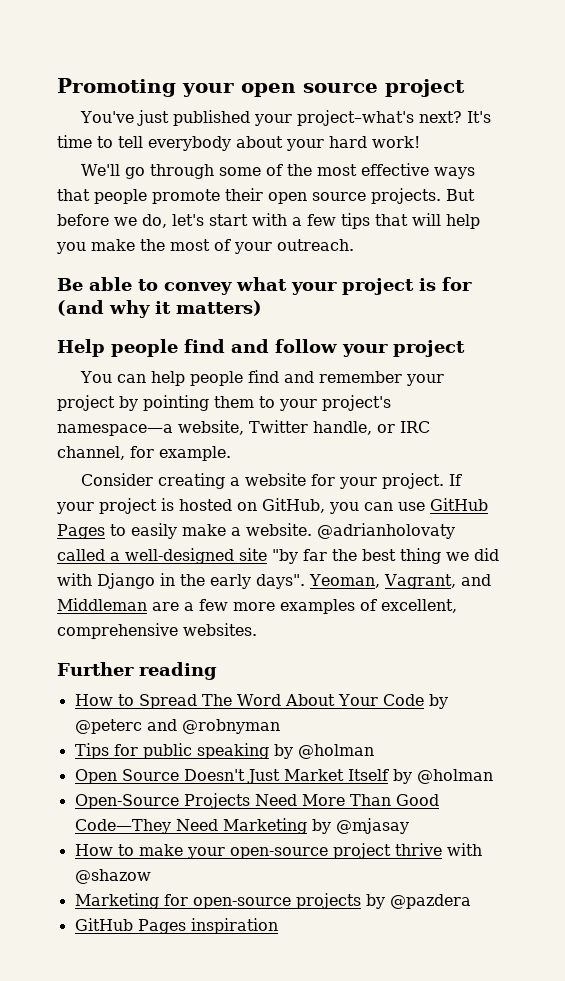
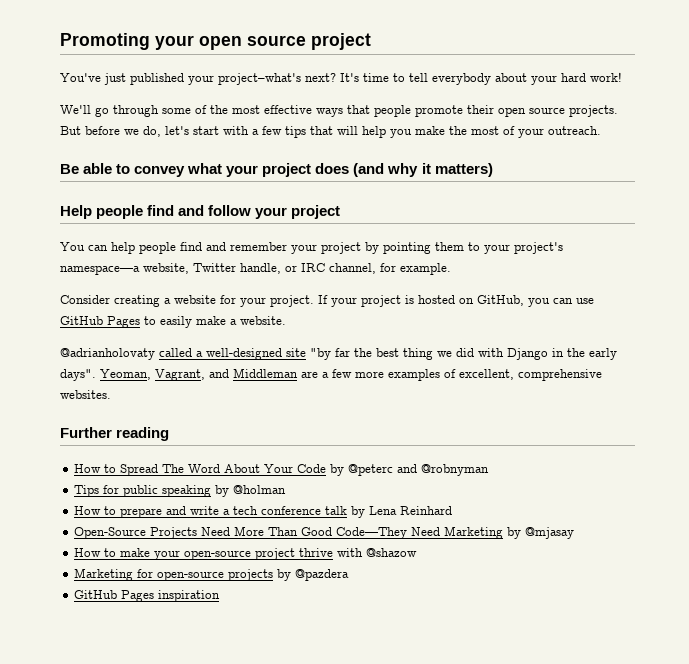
- Be able to convey what your project is for (and why it matters)
+ Be able to convey what your project does (and why it matters)
- If your project is hosted on GitHub, you can use GitHub Pages to easily make a website. @adrianholovaty called a well-designed site "by far the best thing we did with Django in the early days".
+ If your project is hosted on GitHub, you can use GitHub Pages to easily make a website.
+ @adrianholovaty called a well-designed site "by far the best thing we did with Django in the early days".
- Open Source Doesn't Just Market Itself by @holman
+ How to prepare and write a tech conference talk by Lena Reinhard

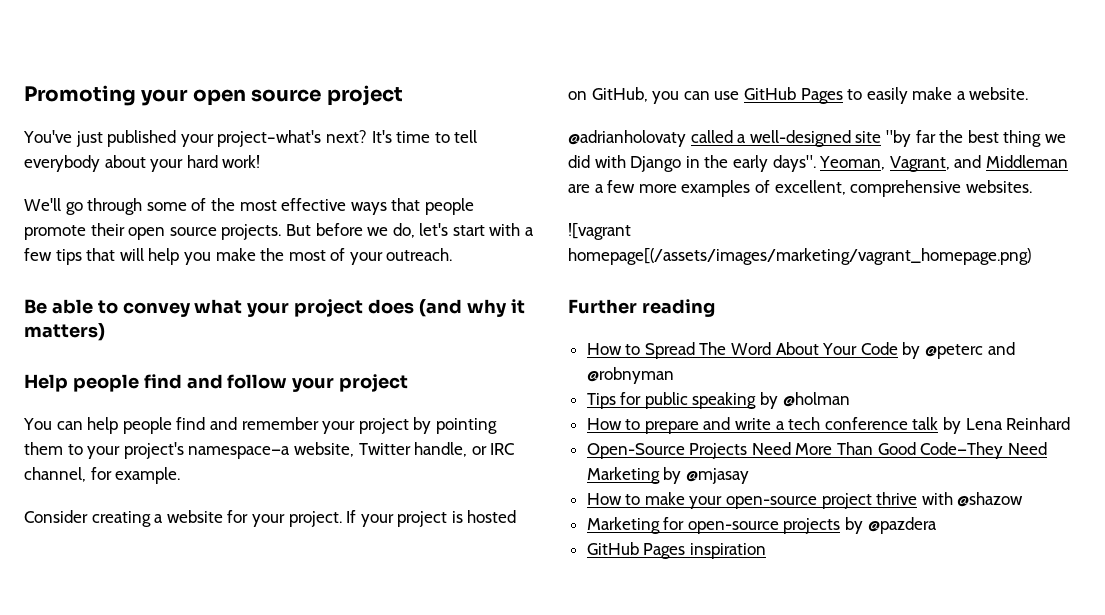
+ ![vagrant homepage[(/assets/images/marketing/vagrant_homepage.png)

